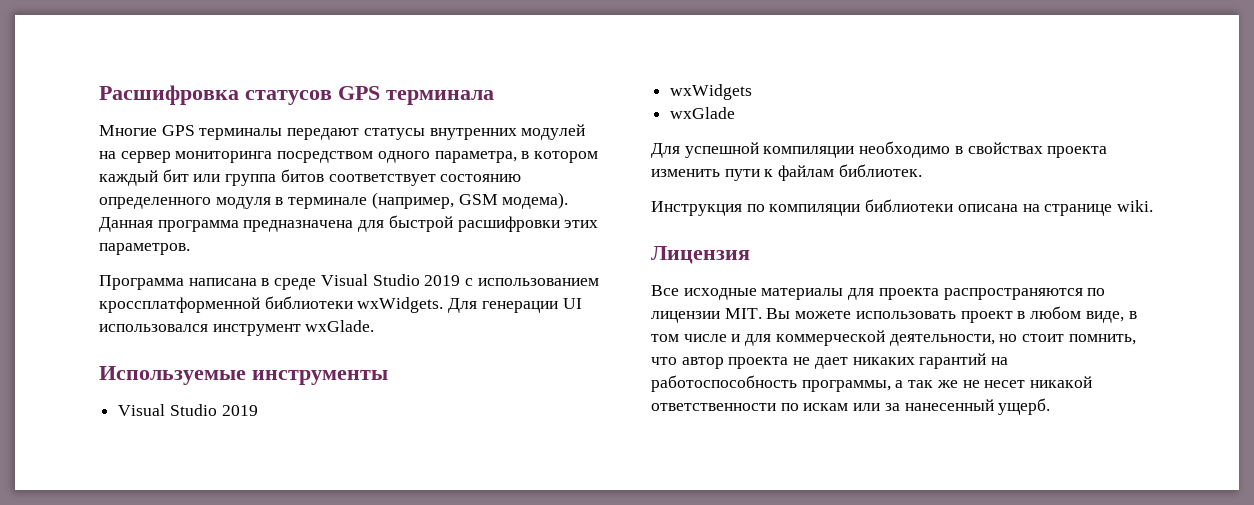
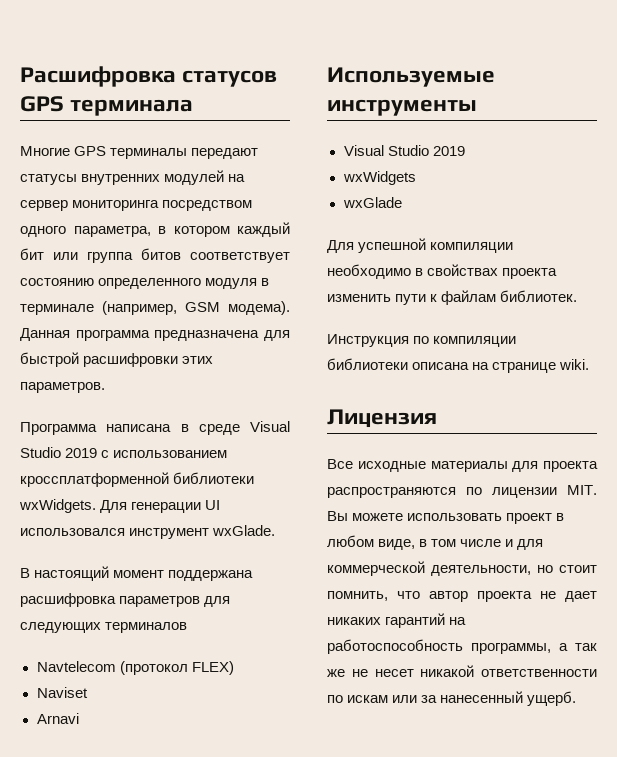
+ В настоящий момент поддержана расшифровка параметров для следующих терминалов
+ Navtelecom (протокол FLEX)
+ Naviset
+ Arnavi

